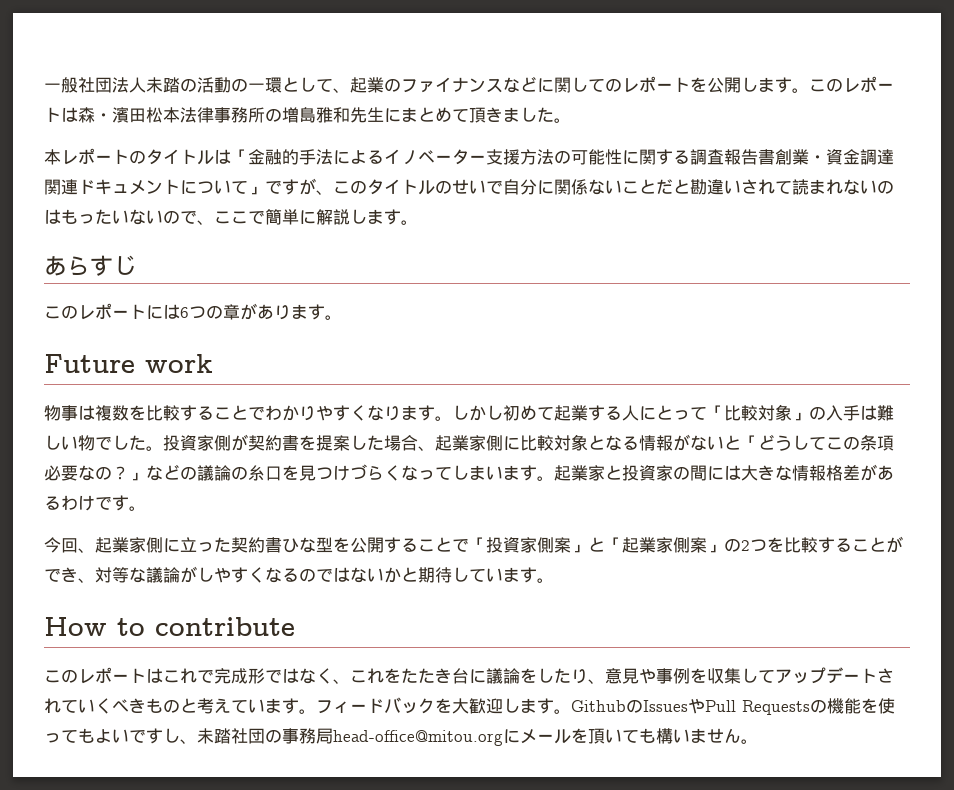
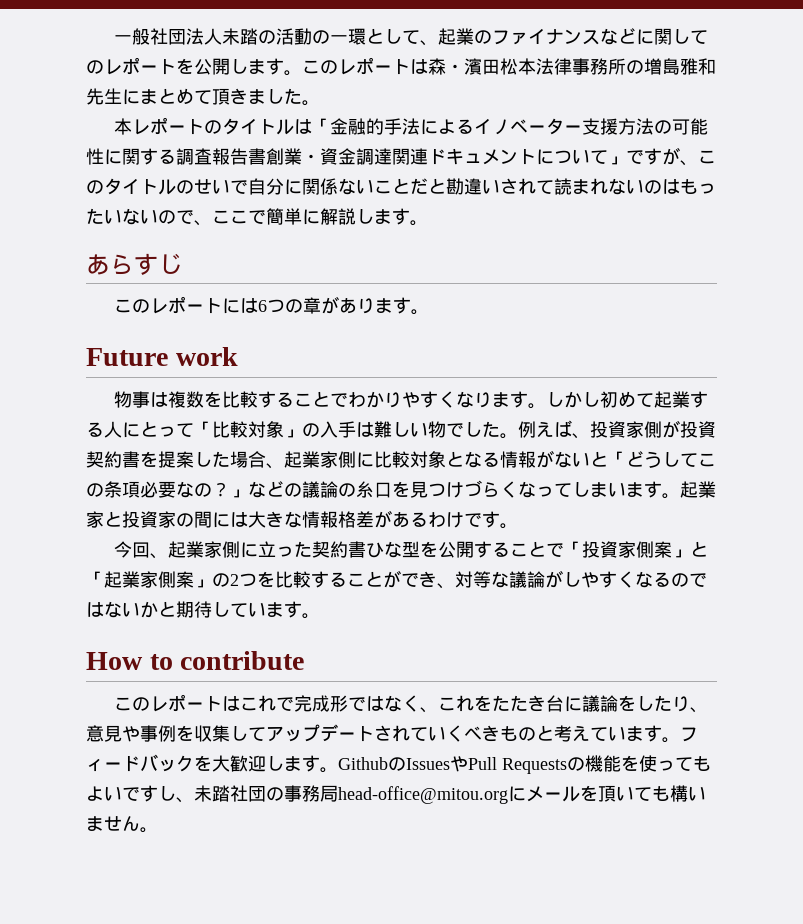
- 投資家側が契約書を提案した場合、起業家側に比較対象となる情報がないと「どうしてこの条項必要なの？」などの議論の糸口を見つけづらくなってしまいます。
+ 例えば、投資家側が投資契約書を提案した場合、起業家側に比較対象となる情報がないと「どうしてこの条項必要なの？」などの議論の糸口を見つけづらくなってしまいます。

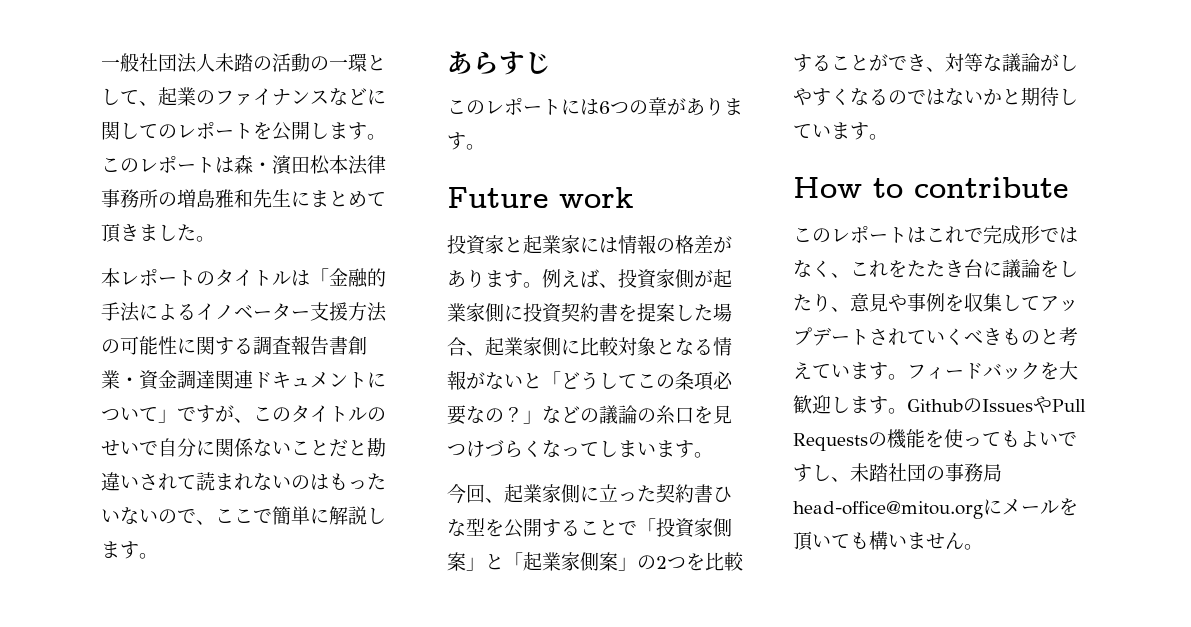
- 物事は複数を比較することでわかりやすくなります。しかし初めて起業する人にとって「比較対象」の入手は難しい物でした。
+ 投資家と起業家には情報の格差があります。
- 例えば、投資家側が投資契約書を提案した場合、起業家側に比較対象となる情報がないと「どうしてこの条項必要なの？」などの議論の糸口を見つけづらくなってしまいます。起業家と投資家の間には大きな情報格差があるわけです。
+ 例えば、投資家側が起業家側に投資契約書を提案した場合、起業家側に比較対象となる情報がないと「どうしてこの条項必要なの？」などの議論の糸口を見つけづらくなってしまいます。

